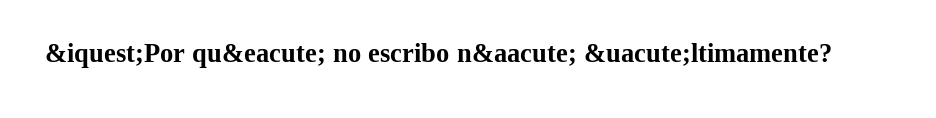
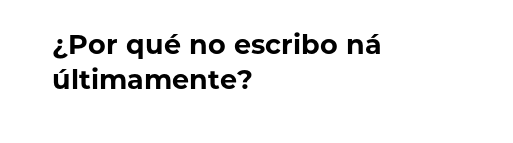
- &iquest;Por qu&eacute; no escribo n&aacute; &uacute;ltimamente?
+ ¿Por qué no escribo ná últimamente?

